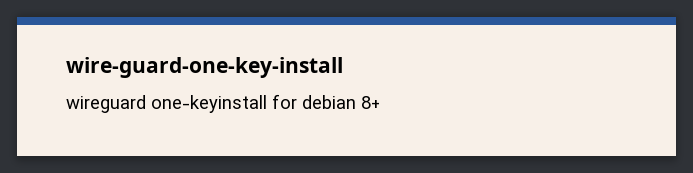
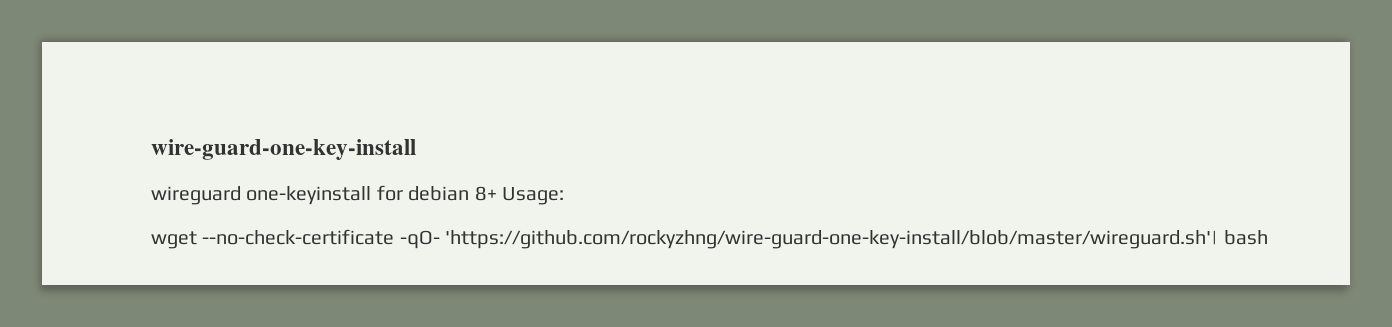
- wireguard one-keyinstall for debian 8+
+ wireguard one-keyinstall for debian 8+ Usage:
+ wget --no-check-certificate -qO- 'https://github.com/rockyzhng/wire-guard-one-key-install/blob/master/wireguard.sh'| bash

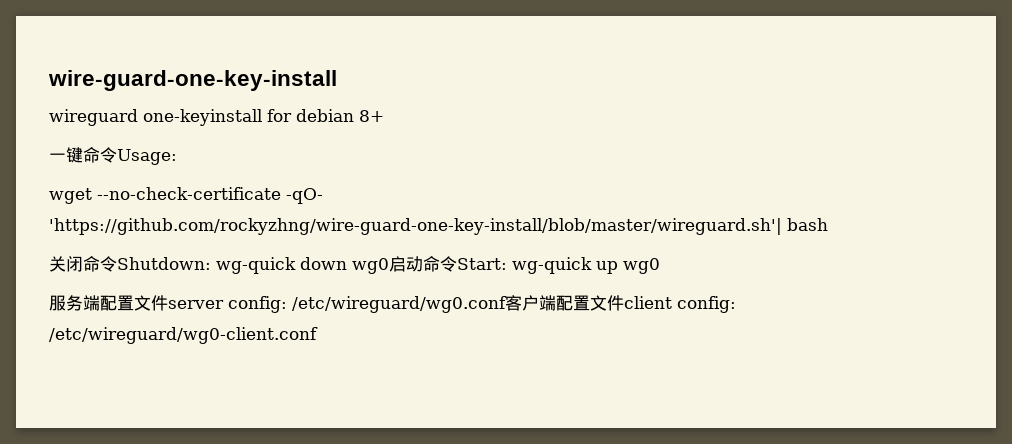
- wireguard one-keyinstall for debian 8+ Usage:
+ wireguard one-keyinstall for debian 8+
+ 一键命令Usage:
+ 关闭命令Shutdown: wg-quick down wg0启动命令Start: wg-quick up wg0
+ 服务端配置文件server config: /etc/wireguard/wg0.conf客户端配置文件client config: /etc/wireguard/wg0-client.conf

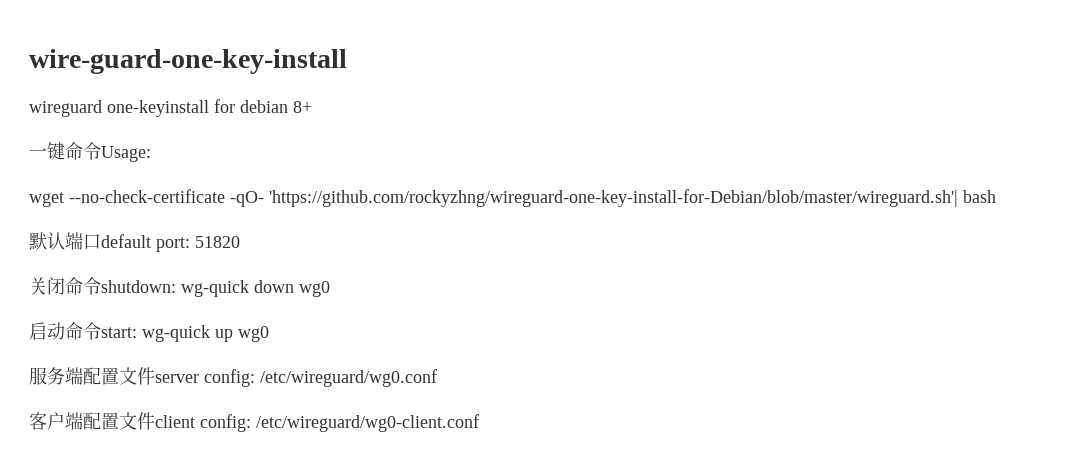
- wget --no-check-certificate -qO- 'https://github.com/rockyzhng/wire-guard-one-key-install/blob/master/wireguard.sh'| bash
+ wget --no-check-certificate -qO- 'https://github.com/rockyzhng/wireguard-one-key-install-for-Debian/blob/master/wireguard.sh'| bash
+ 默认端口default port: 51820
- 关闭命令Shutdown: wg-quick down wg0启动命令Start: wg-quick up wg0
+ 关闭命令shutdown: wg-quick down wg0
+ 启动命令start: wg-quick up wg0
- 服务端配置文件server config: /etc/wireguard/wg0.conf客户端配置文件client config: /etc/wireguard/wg0-client.conf
+ 服务端配置文件server config: /etc/wireguard/wg0.conf
+ 客户端配置文件client config: /etc/wireguard/wg0-client.conf

